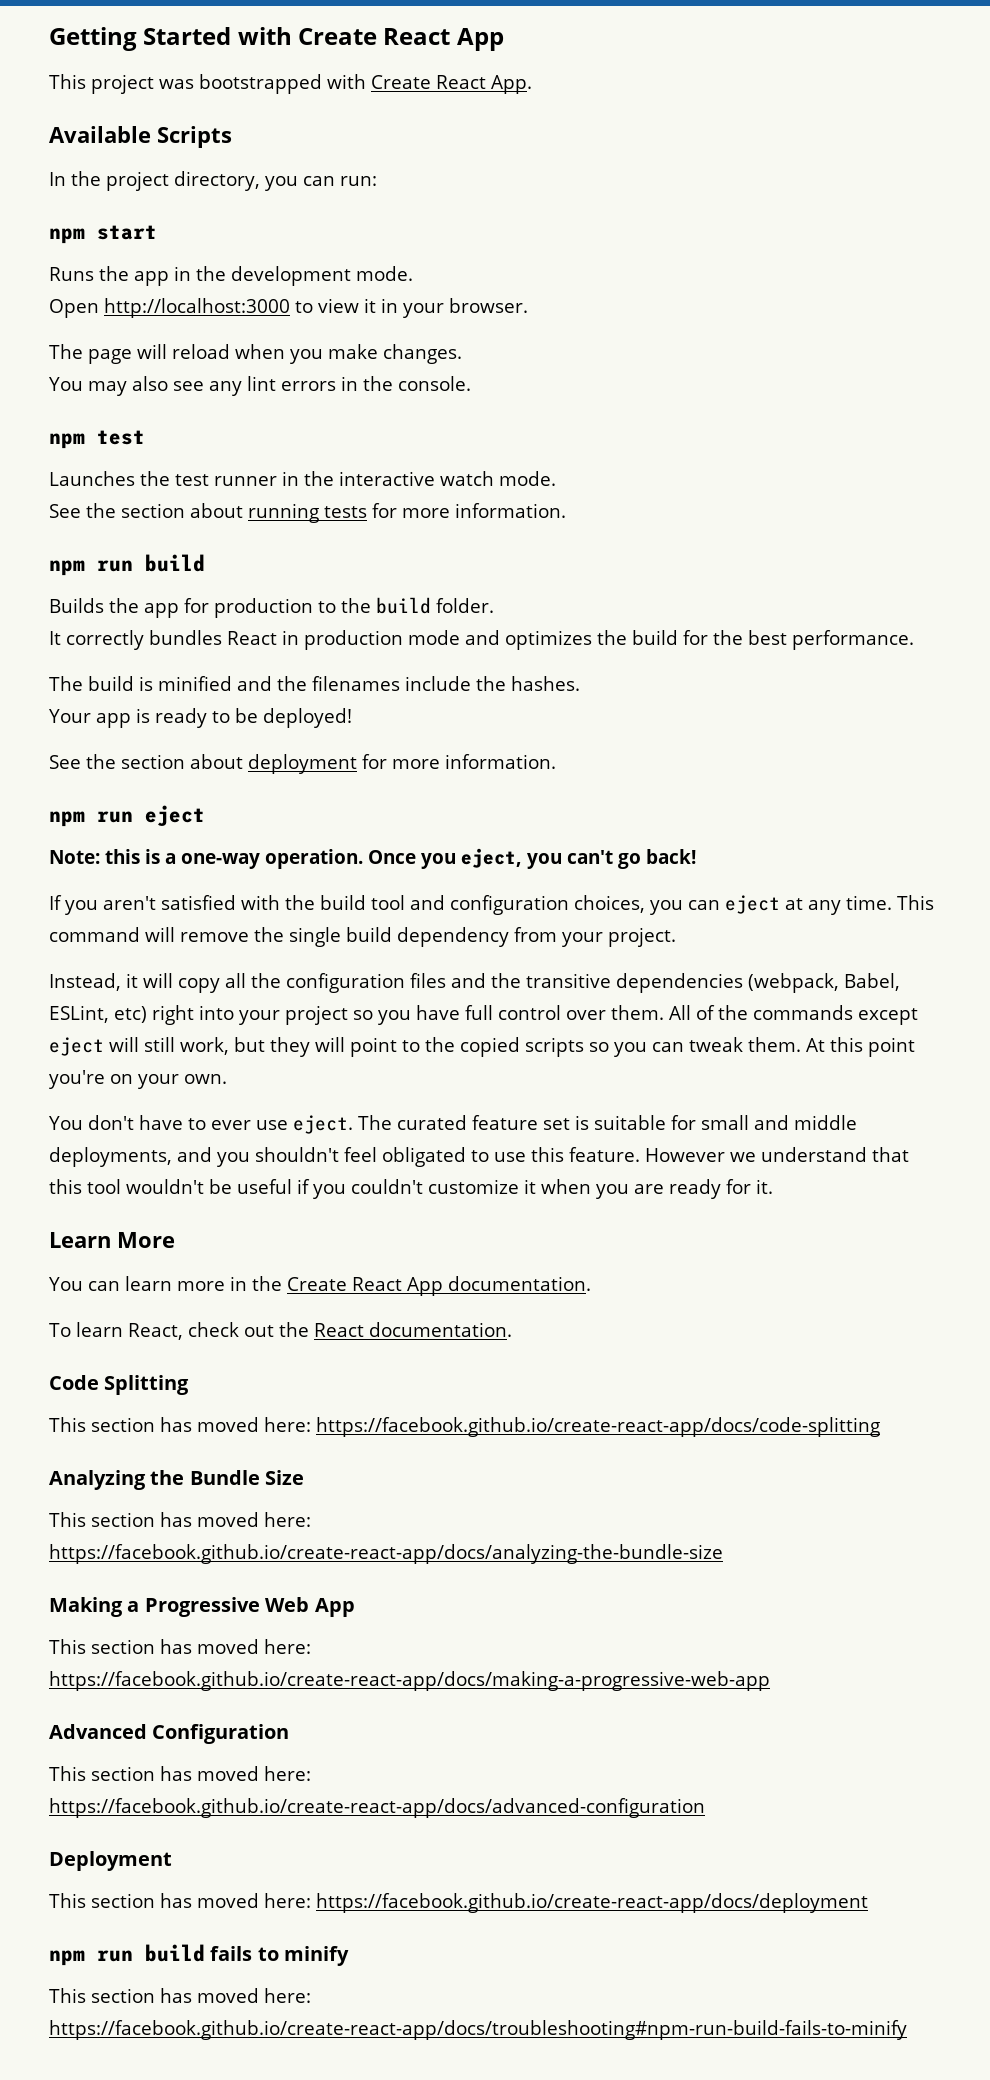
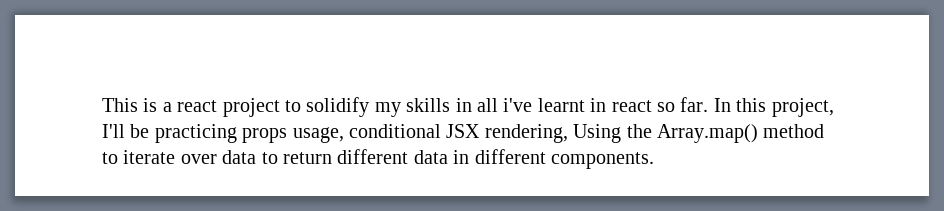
- Getting Started with Create React App
- This project was bootstrapped with Create React App.
- Available Scripts
- In the project directory, you can run:
- npm start
- Runs the app in the development mode.
- Open http://localhost:3000 to view it in your browser.
- The page will reload when you make changes.
- You may also see any lint errors in the console.
- npm test
- Launches the test runner in the interactive watch mode.
- See the section about running tests for more information.
- npm run build
- Builds the app for production to the build folder.
- It correctly bundles React in production mode and optimizes the build for the best performance.
- The build is minified and the filenames include the hashes.
- Your app is ready to be deployed!
- See the section about deployment for more information.
- npm run eject
- Note: this is a one-way operation. Once you eject, you can't go back!
- If you aren't satisfied with the build tool and configuration choices, you can eject at any time. This command will remove the single build dependency from your project.
- Instead, it will copy all the configuration files and the transitive dependencies (webpack, Babel, ESLint, etc) right into your project so you have full control over them. All of the commands except eject will still work, but they will point to the copied scripts so you can tweak them. At this point you're on your own.
- You don't have to ever use eject. The curated feature set is suitable for small and middle deployments, and you shouldn't feel obligated to use this feature. However we understand that this tool wouldn't be useful if you couldn't customize it when you are ready for it.
- Learn More
- You can learn more in the Create React App documentation.
- To learn React, check out the React documentation.
- Code Splitting
- This section has moved here: https://facebook.github.io/create-react-app/docs/code-splitting
- Analyzing the Bundle Size
- This section has moved here: https://facebook.github.io/create-react-app/docs/analyzing-the-bundle-size
- Making a Progressive Web App
- This section has moved here: https://facebook.github.io/create-react-app/docs/making-a-progressive-web-app
- Advanced Configuration
- This section has moved here: https://facebook.github.io/create-react-app/docs/advanced-configuration
- Deployment
- This section has moved here: https://facebook.github.io/create-react-app/docs/deployment
- npm run build fails to minify
- This section has moved here: https://facebook.github.io/create-react-app/docs/troubleshooting#npm-run-build-fails-to-minify
+ This is a react project to solidify my skills in all i've learnt in react so far. In this project, I'll be practicing props usage, conditional JSX rendering, Using the Array.map() method to iterate over data to return different data in different components.

